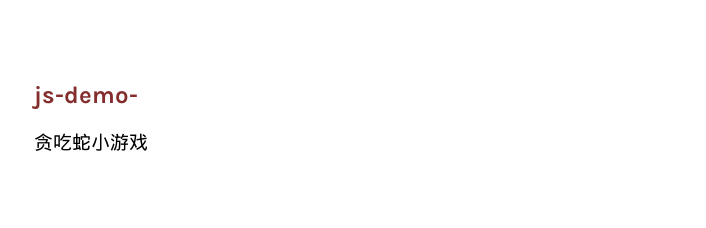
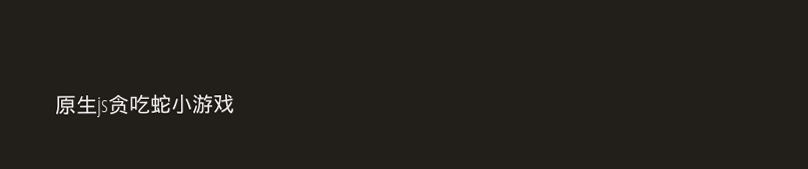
- js-demo-
- 贪吃蛇小游戏
+ 原生js贪吃蛇小游戏

